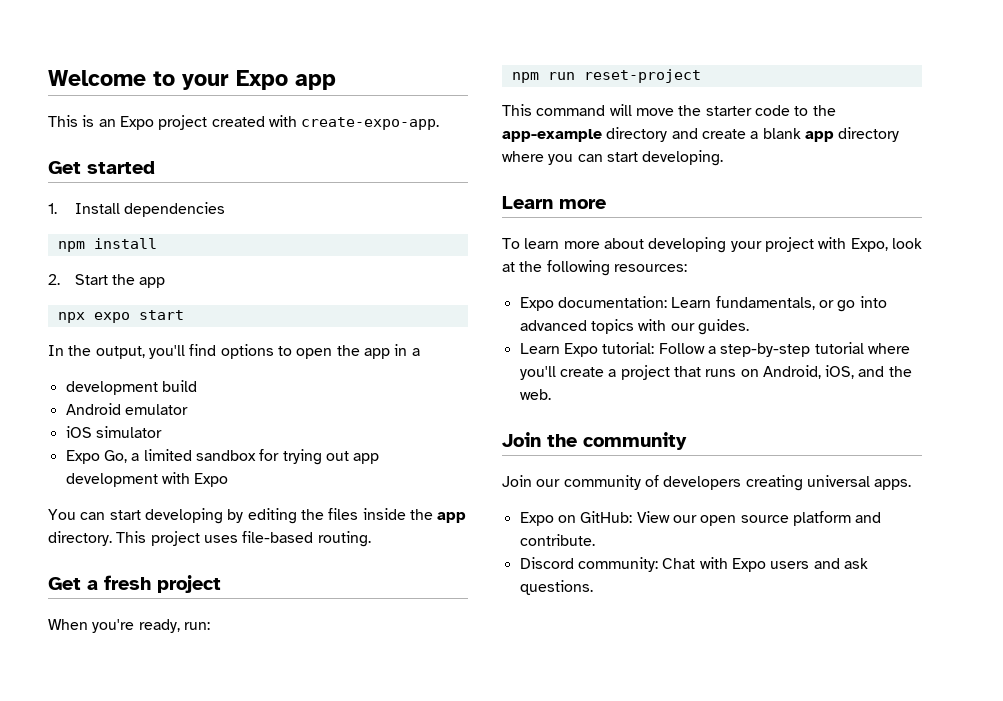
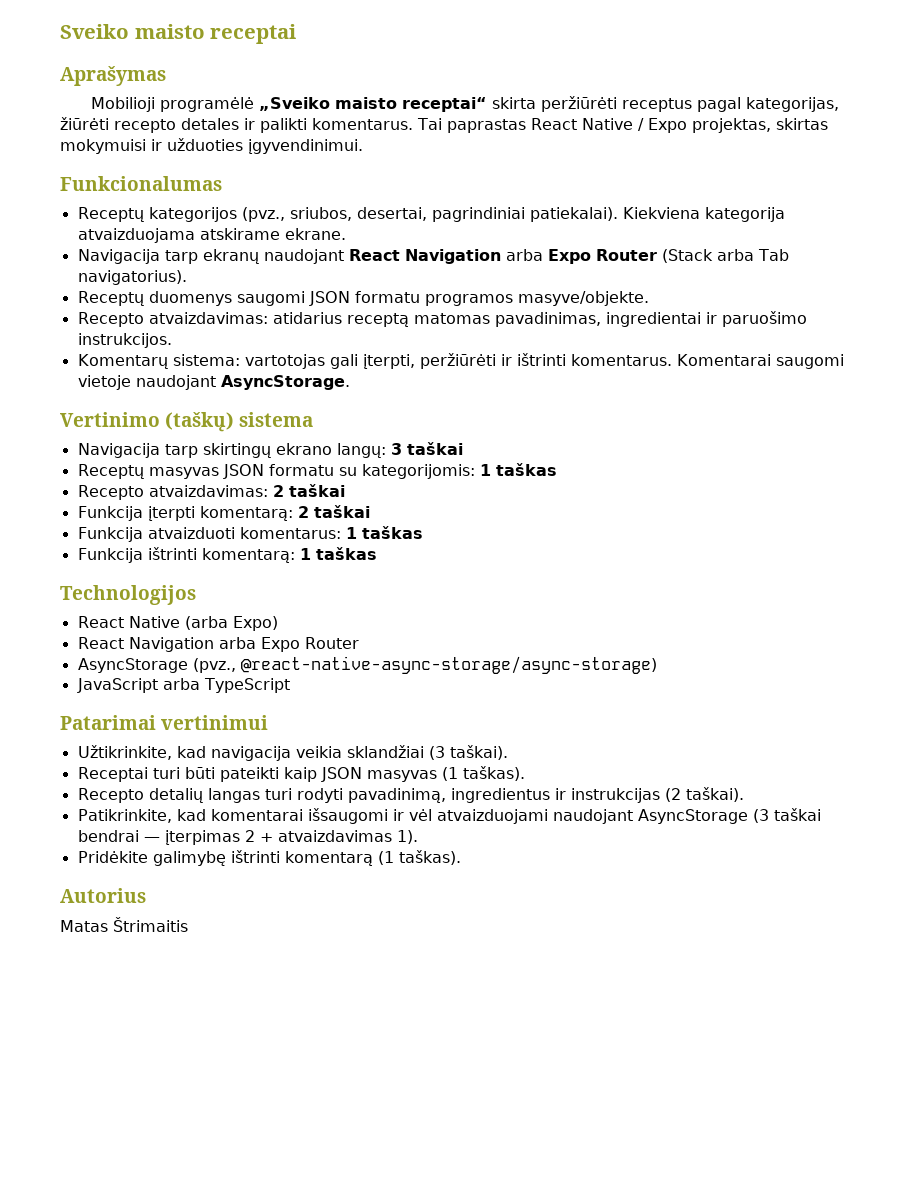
- Welcome to your Expo app
- This is an Expo project created with create-expo-app.
- Get started
- 1. Install dependencies
- npm install
- 2. Start the app
- npx expo start
- In the output, you'll find options to open the app in a
- development build
- Android emulator
- iOS simulator
- Expo Go, a limited sandbox for trying out app development with Expo
- You can start developing by editing the files inside the app directory. This project uses file-based routing.
- Get a fresh project
- When you're ready, run:
- npm run reset-project
- This command will move the starter code to the app-example directory and create a blank app directory where you can start developing.
- Learn more
- To learn more about developing your project with Expo, look at the following resources:
- Expo documentation: Learn fundamentals, or go into advanced topics with our guides.
- Learn Expo tutorial: Follow a step-by-step tutorial where you'll create a project that runs on Android, iOS, and the web.
- Join the community
- Join our community of developers creating universal apps.
- Expo on GitHub: View our open source platform and contribute.
- Discord community: Chat with Expo users and ask questions.
+ Sveiko maisto receptai
+ Aprašymas
+ Mobilioji programėlė „Sveiko maisto receptai“ skirta peržiūrėti receptus pagal kategorijas, žiūrėti recepto detales ir palikti komentarus. Tai paprastas React Native / Expo projektas, skirtas mokymuisi ir užduoties įgyvendinimui.
+ Funkcionalumas
+ Receptų kategorijos (pvz., sriubos, desertai, pagrindiniai patiekalai). Kiekviena kategorija atvaizduojama atskirame ekrane.
+ Navigacija tarp ekranų naudojant React Navigation arba Expo Router (Stack arba Tab navigatorius).
+ Receptų duomenys saugomi JSON formatu programos masyve/objekte.
+ Recepto atvaizdavimas: atidarius receptą matomas pavadinimas, ingredientai ir paruošimo instrukcijos.
+ Komentarų sistema: vartotojas gali įterpti, peržiūrėti ir ištrinti komentarus. Komentarai saugomi vietoje naudojant AsyncStorage.
+ Vertinimo (taškų) sistema
+ Navigacija tarp skirtingų ekrano langų: 3 taškai
+ Receptų masyvas JSON formatu su kategorijomis: 1 taškas
+ Recepto atvaizdavimas: 2 taškai
+ Funkcija įterpti komentarą: 2 taškai
+ Funkcija atvaizduoti komentarus: 1 taškas
+ Funkcija ištrinti komentarą: 1 taškas
+ Technologijos
+ React Native (arba Expo)
+ React Navigation arba Expo Router
+ AsyncStorage (pvz., @react-native-async-storage/async-storage)
+ JavaScript arba TypeScript
+ Patarimai vertinimui
+ Užtikrinkite, kad navigacija veikia sklandžiai (3 taškai).
+ Receptai turi būti pateikti kaip JSON masyvas (1 taškas).
+ Recepto detalių langas turi rodyti pavadinimą, ingredientus ir instrukcijas (2 taškai).
+ Patikrinkite, kad komentarai išsaugomi ir vėl atvaizduojami naudojant AsyncStorage (3 taškai bendrai — įterpimas 2 + atvaizdavimas 1).
+ Pridėkite galimybę ištrinti komentarą (1 taškas).
+ Autorius
+ Matas Štrimaitis

